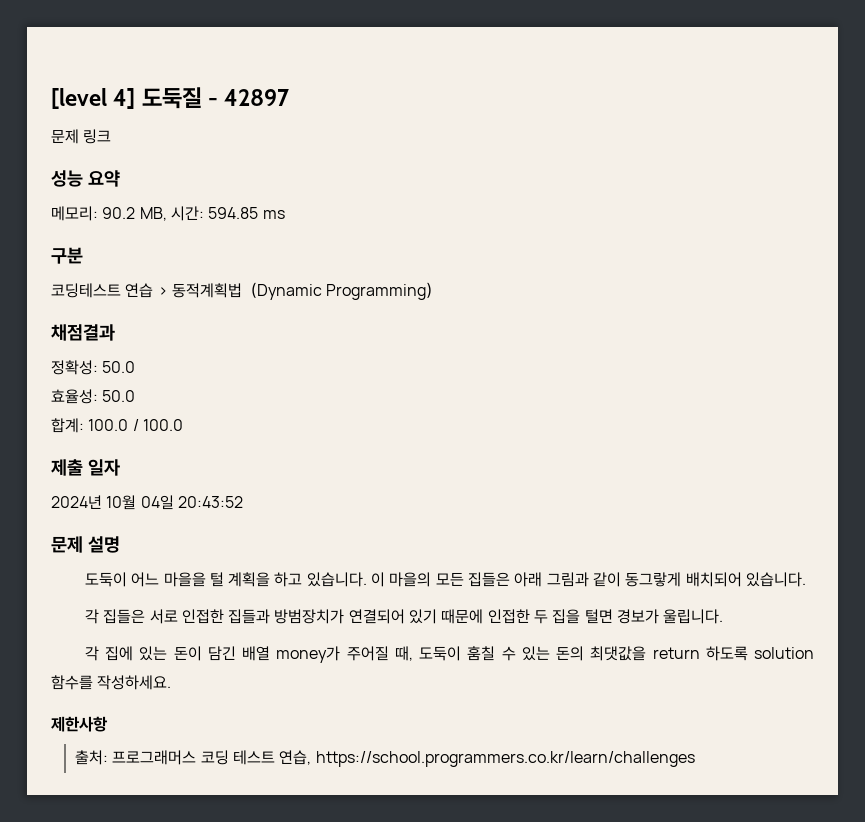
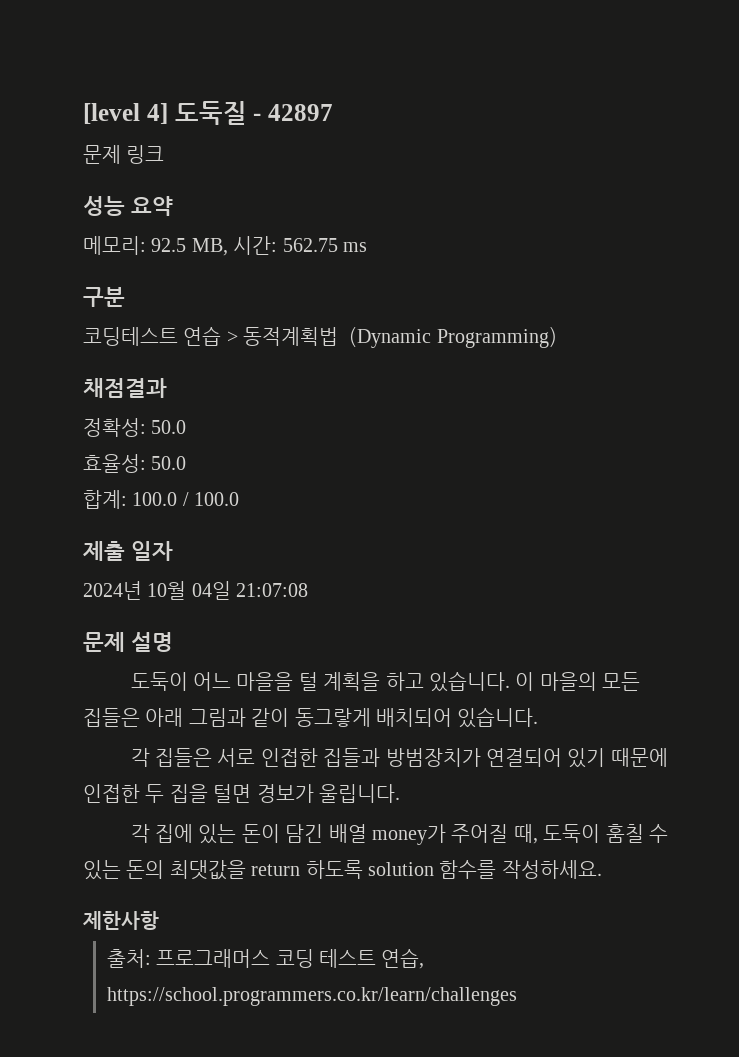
- 메모리: 90.2 MB, 시간: 594.85 ms
+ 메모리: 92.5 MB, 시간: 562.75 ms
- 2024년 10월 04일 20:43:52
+ 2024년 10월 04일 21:07:08

